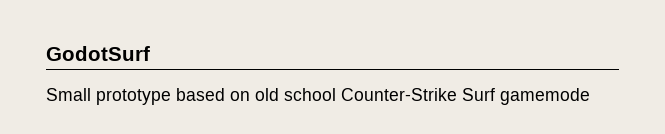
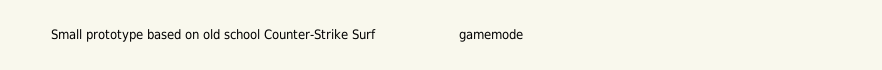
- GodotSurf

